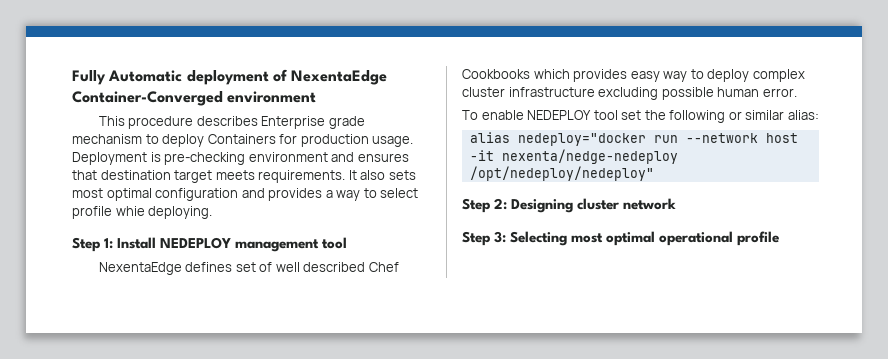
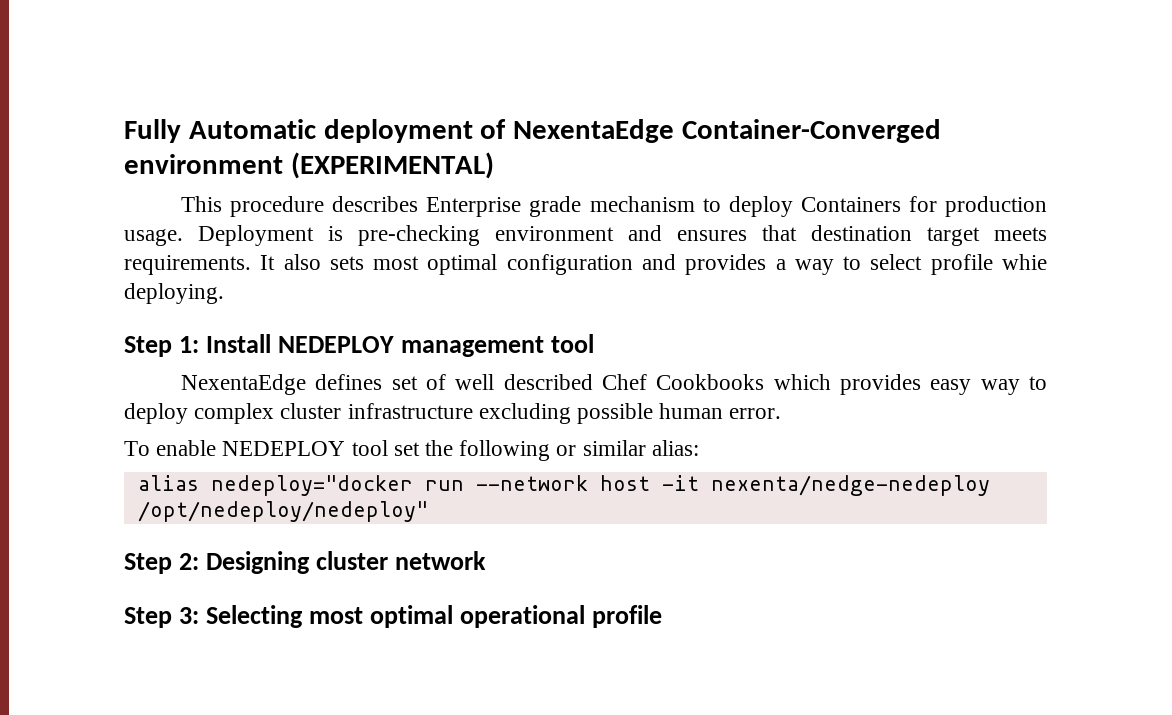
- Fully Automatic deployment of NexentaEdge Container-Converged environment
+ Fully Automatic deployment of NexentaEdge Container-Converged environment (EXPERIMENTAL)

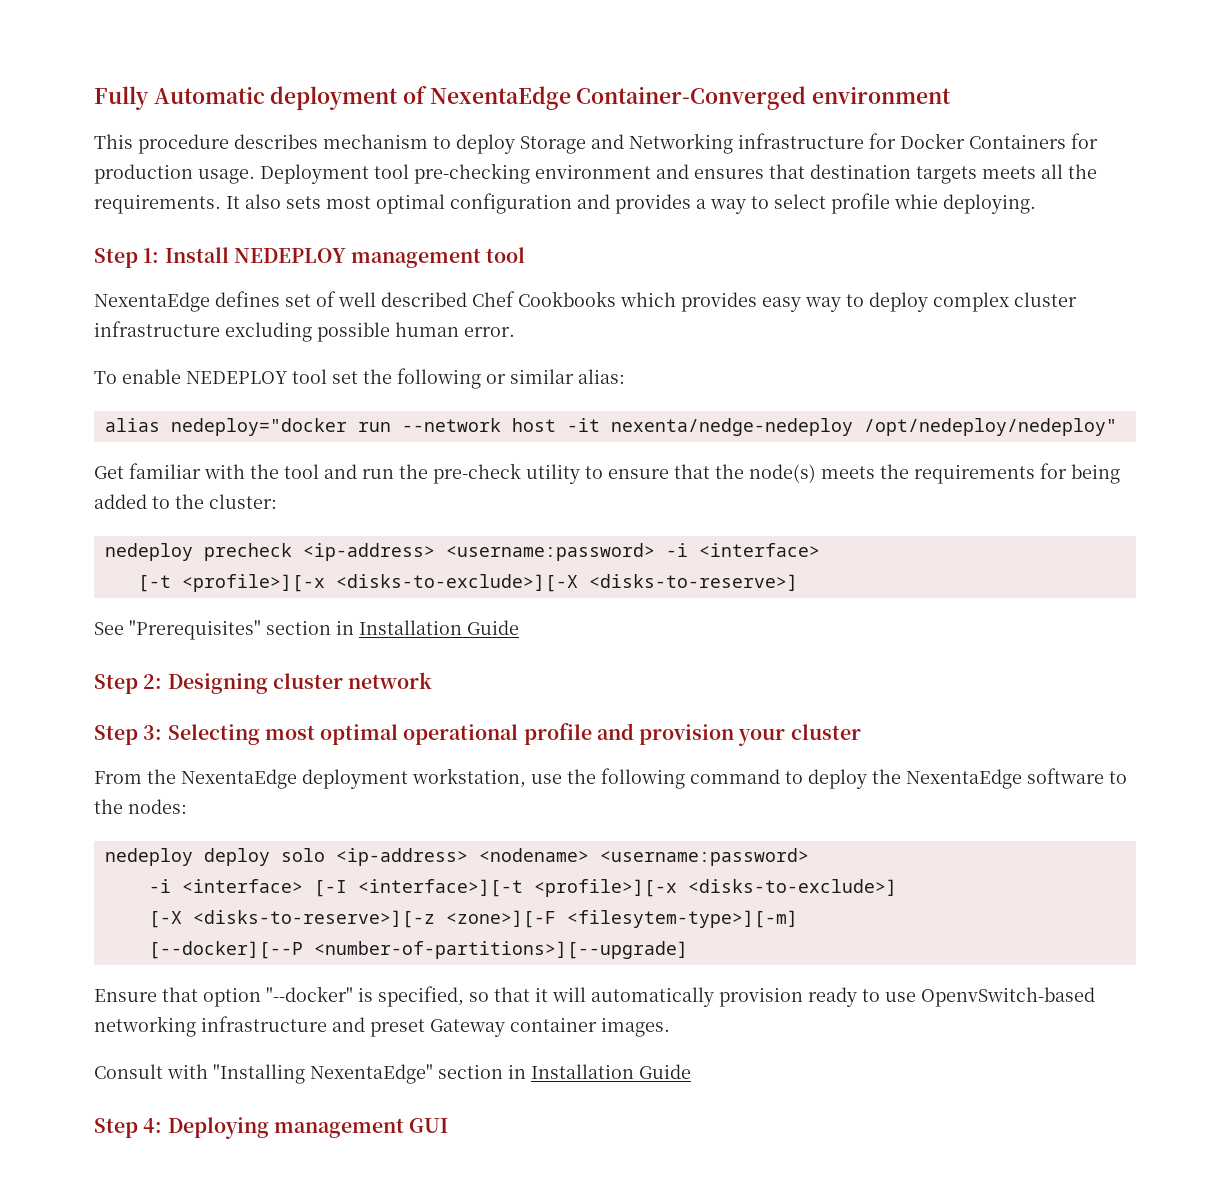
- Fully Automatic deployment of NexentaEdge Container-Converged environment (EXPERIMENTAL)
+ Fully Automatic deployment of NexentaEdge Container-Converged environment
- This procedure describes Enterprise grade mechanism to deploy Containers for production usage.
+ This procedure describes mechanism to deploy Storage and Networking infrastructure for Docker Containers for production usage.
- Deployment is pre-checking environment and ensures that destination target meets requirements.
+ Deployment tool pre-checking environment and ensures that destination targets meets all the requirements.
+ Get familiar with the tool and run the pre-check utility to ensure that the node(s) meets the requirements for being added to the cluster:
+ nedeploy precheck <ip-address> <username:password> -i <interface>
+ [-t <profile>][-x <disks-to-exclude>][-X <disks-to-reserve>]
+ See "Prerequisites" section in Installation Guide
- Step 3: Selecting most optimal operational profile
+ Step 3: Selecting most optimal operational profile and provision your cluster
+ From the NexentaEdge deployment workstation, use the following command to deploy the NexentaEdge software to the nodes:
+ nedeploy deploy solo <ip-address> <nodename> <username:password>
+ -i <interface> [-I <interface>][-t <profile>][-x <disks-to-exclude>]
+ [-X <disks-to-reserve>][-z <zone>][-F <filesytem-type>][-m]
+ [--docker][--P <number-of-partitions>][--upgrade]
+ Ensure that option "--docker" is specified, so that it will automatically provision ready to use OpenvSwitch-based networking infrastructure and preset Gateway container images.
+ Consult with "Installing NexentaEdge" section in Installation Guide
+ Step 4: Deploying management GUI

